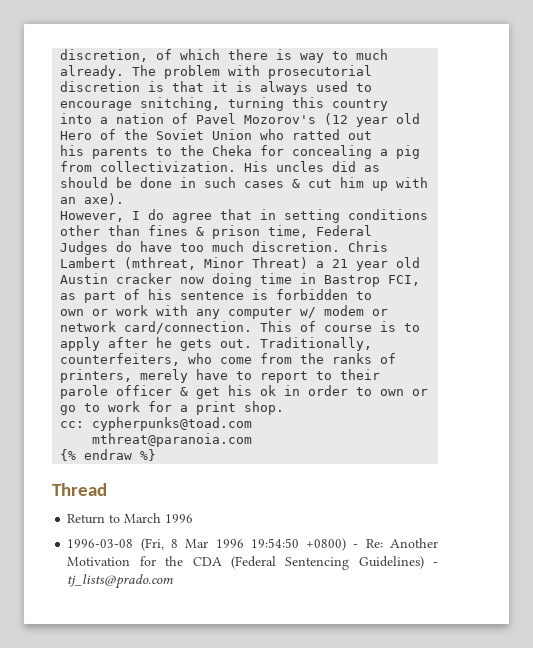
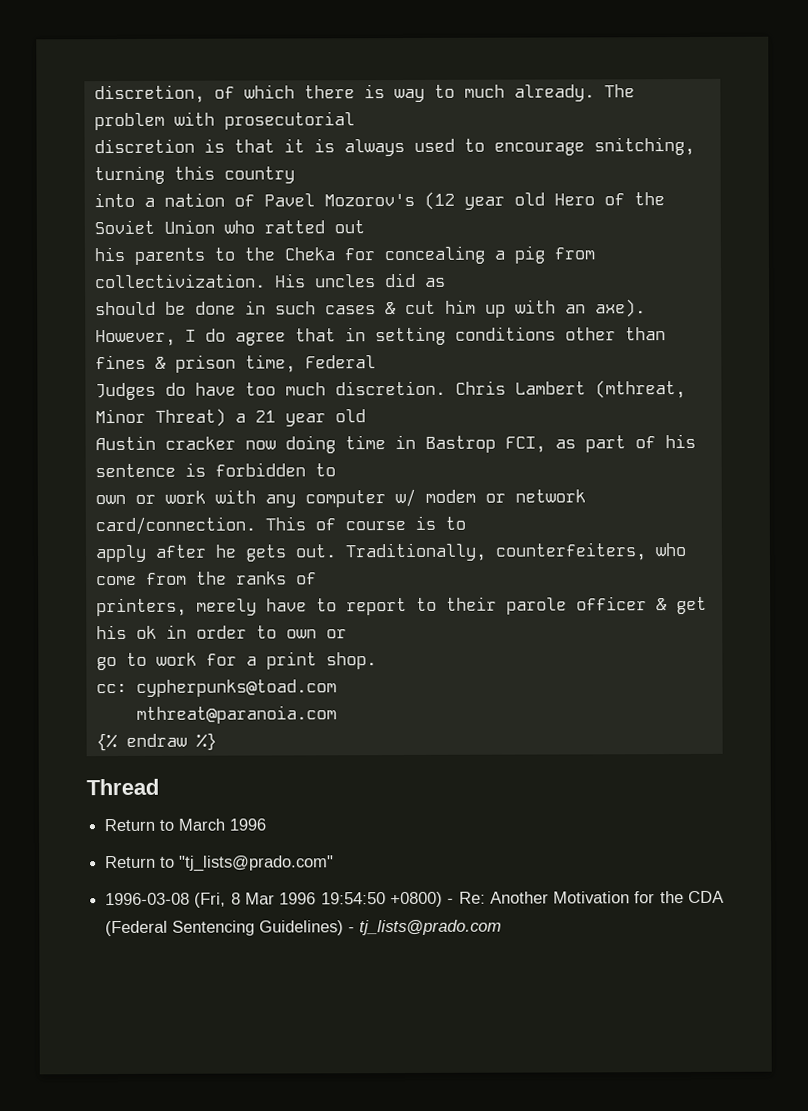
+ Return to "tj_lists@prado.com"

